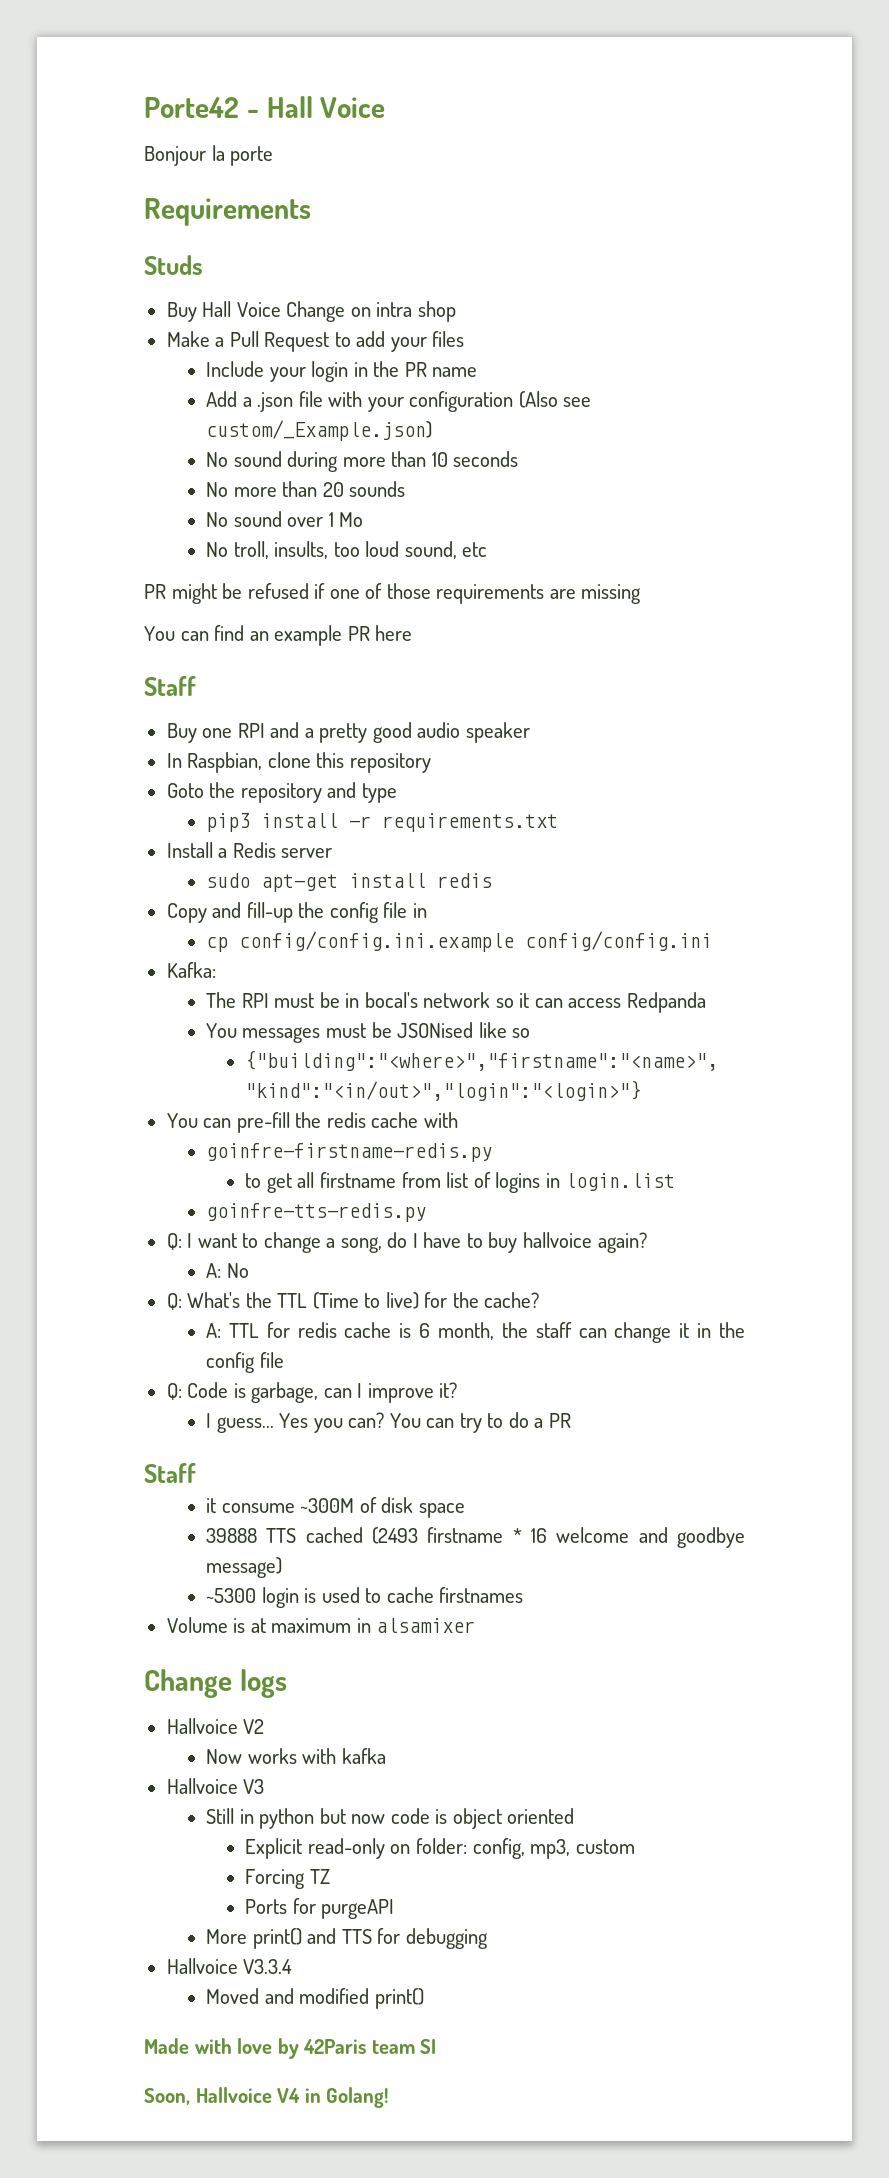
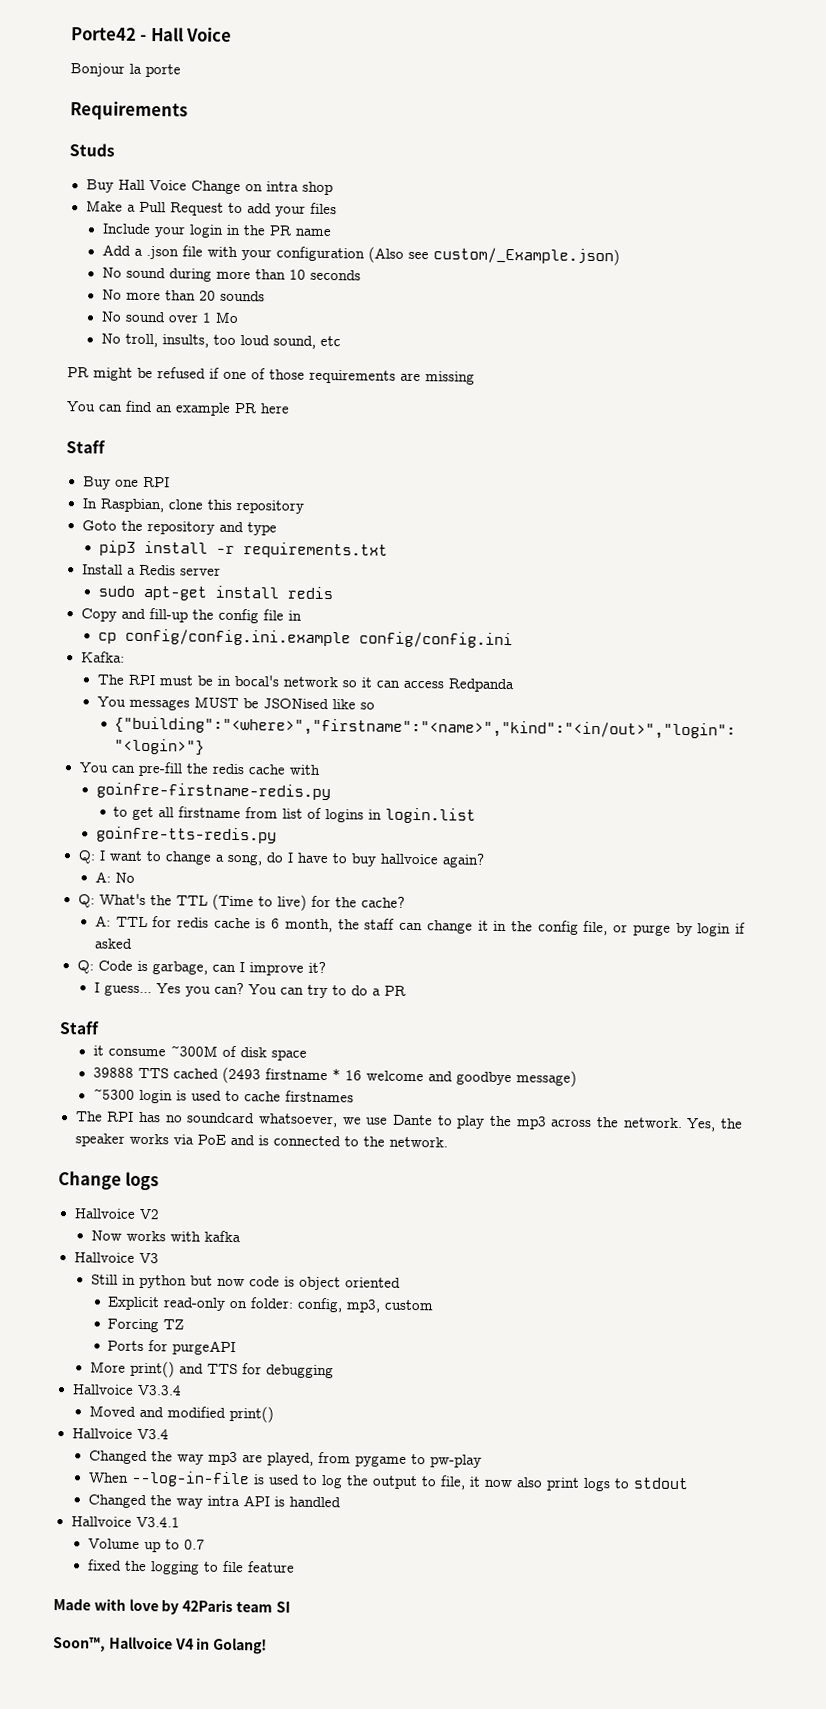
- Buy one RPI and a pretty good audio speaker
+ Buy one RPI
- You messages must be JSONised like so
+ You messages MUST be JSONised like so
- A: TTL for redis cache is 6 month, the staff can change it in the config file
+ A: TTL for redis cache is 6 month, the staff can change it in the config file, or purge by login if asked
- Volume is at maximum in alsamixer
+ The RPI has no soundcard whatsoever, we use Dante to play the mp3 across the network. Yes, the speaker works via PoE and is connected to the network.
+ Hallvoice V3.4
+ Changed the way mp3 are played, from pygame to pw-play
+ When --log-in-file is used to log the output to file, it now also print logs to stdout
+ Changed the way intra API is handled
+ Hallvoice V3.4.1
+ Volume up to 0.7
+ fixed the logging to file feature
- Soon, Hallvoice V4 in Golang!
+ Soon™, Hallvoice V4 in Golang!

